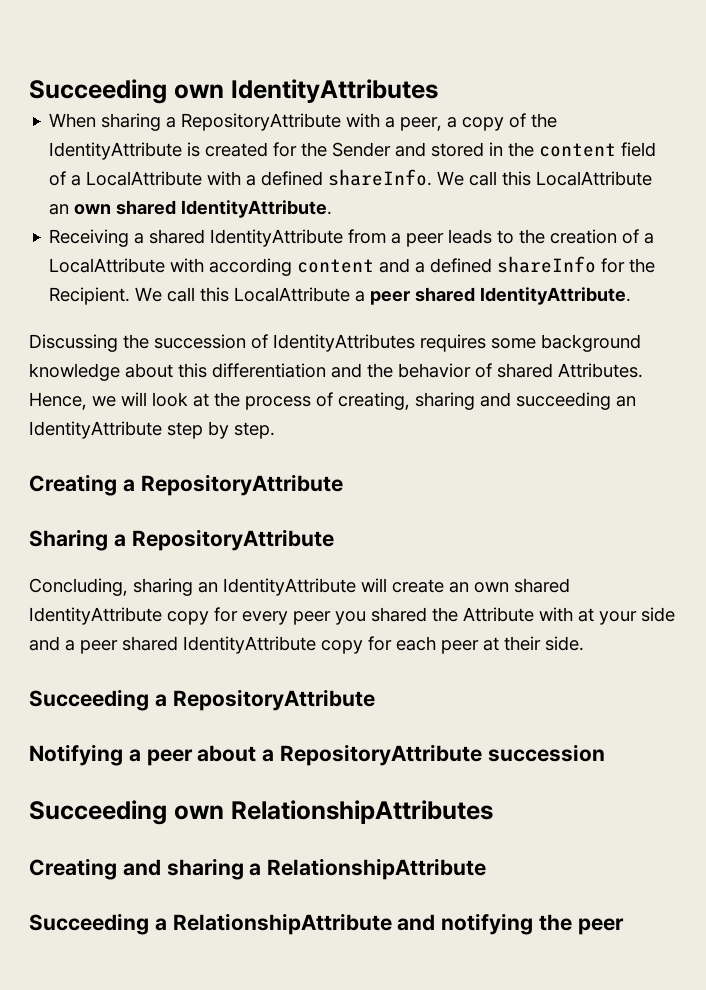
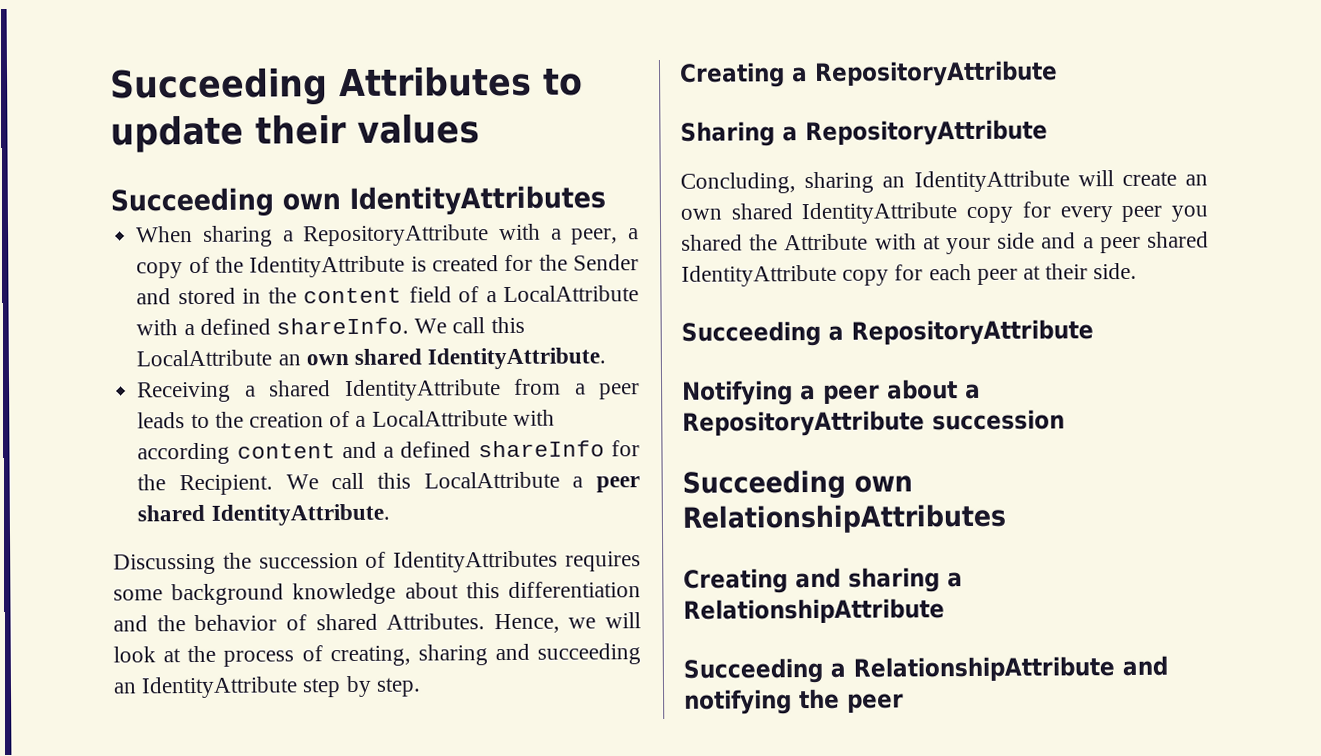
+ Succeeding Attributes to update their values

